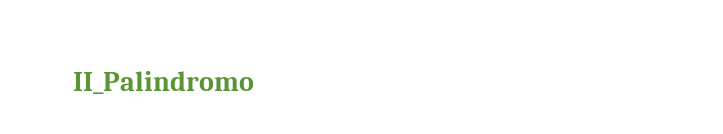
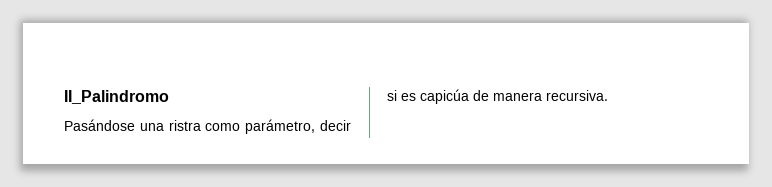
+ Pasándose una ristra como parámetro, decir si es capicúa de manera recursiva.

